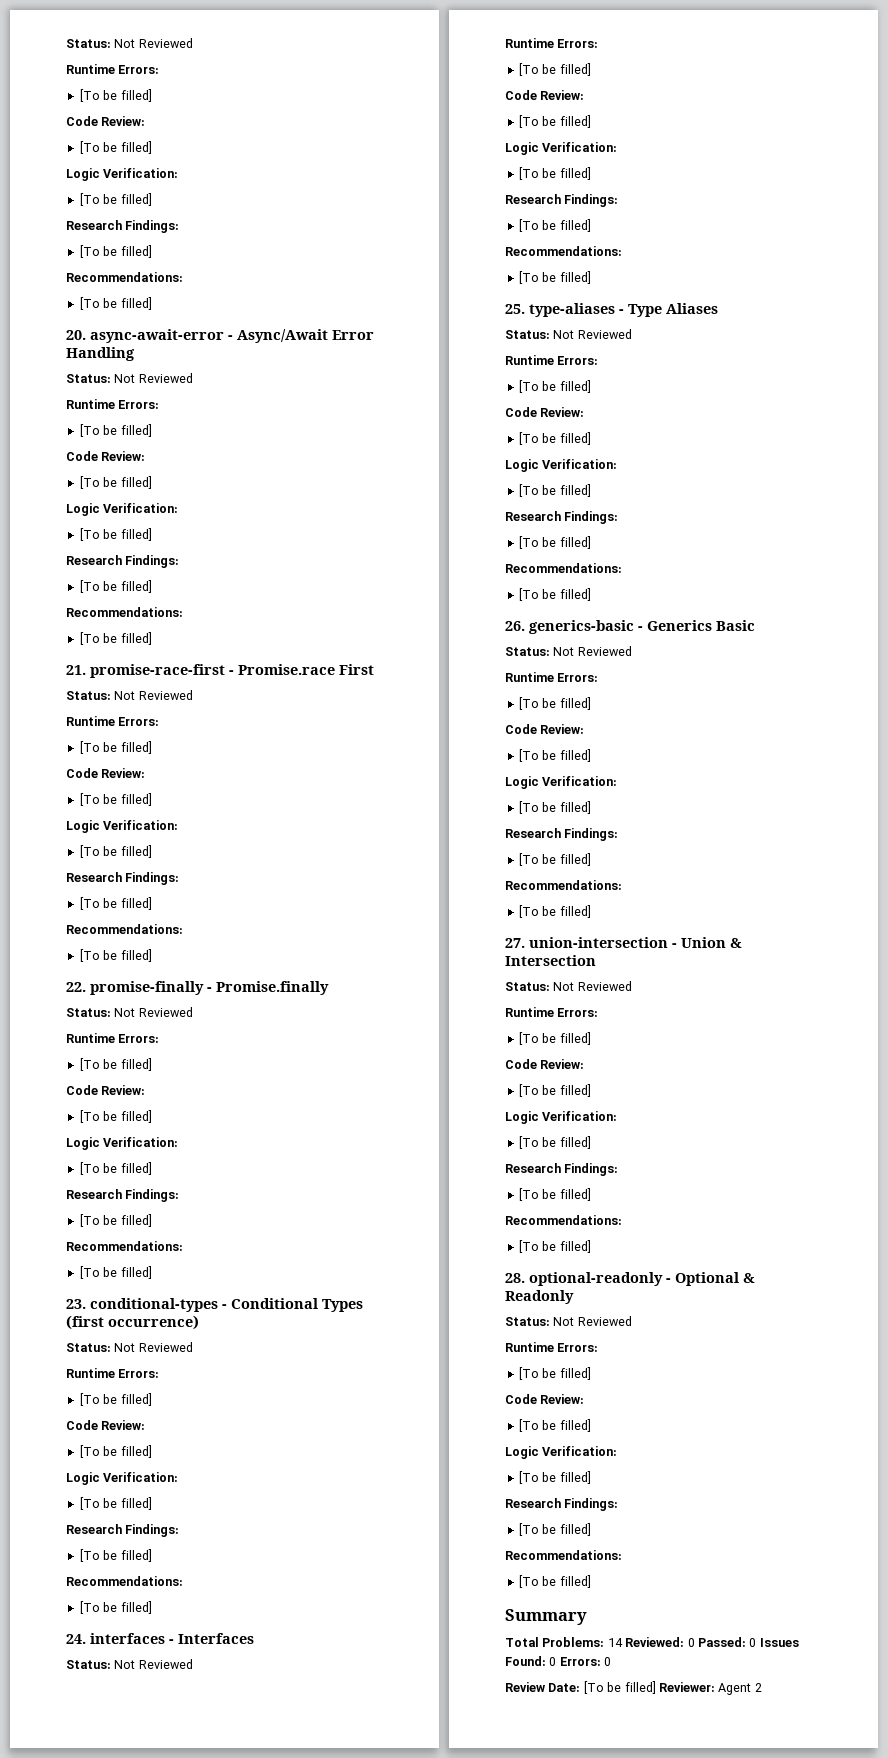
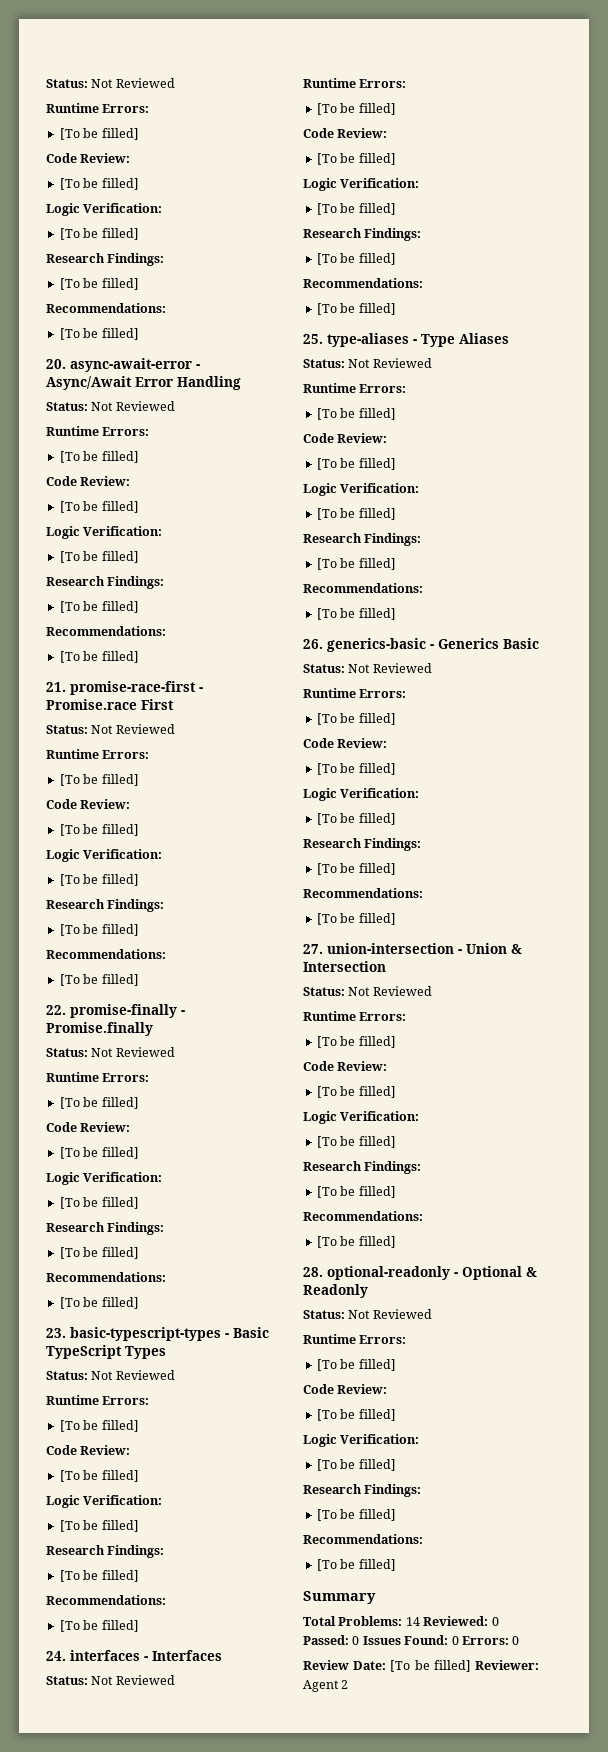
- 23. conditional-types - Conditional Types (first occurrence)
+ 23. basic-typescript-types - Basic TypeScript Types

